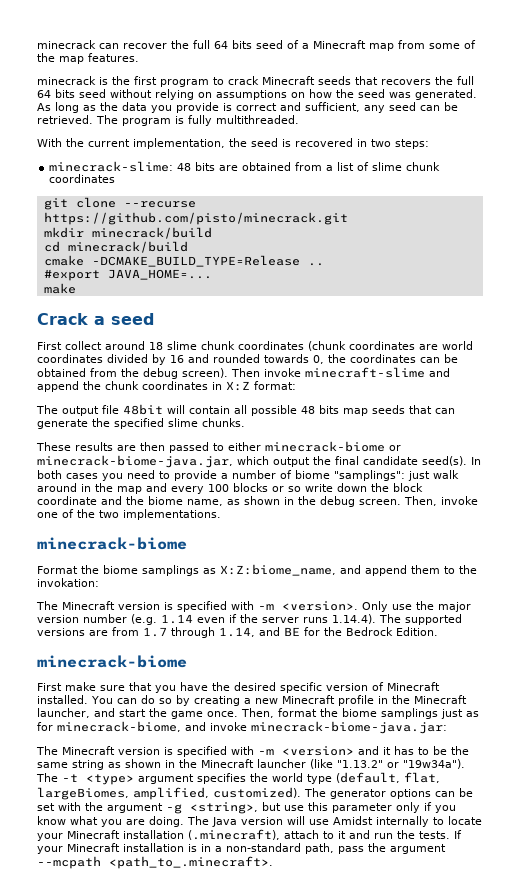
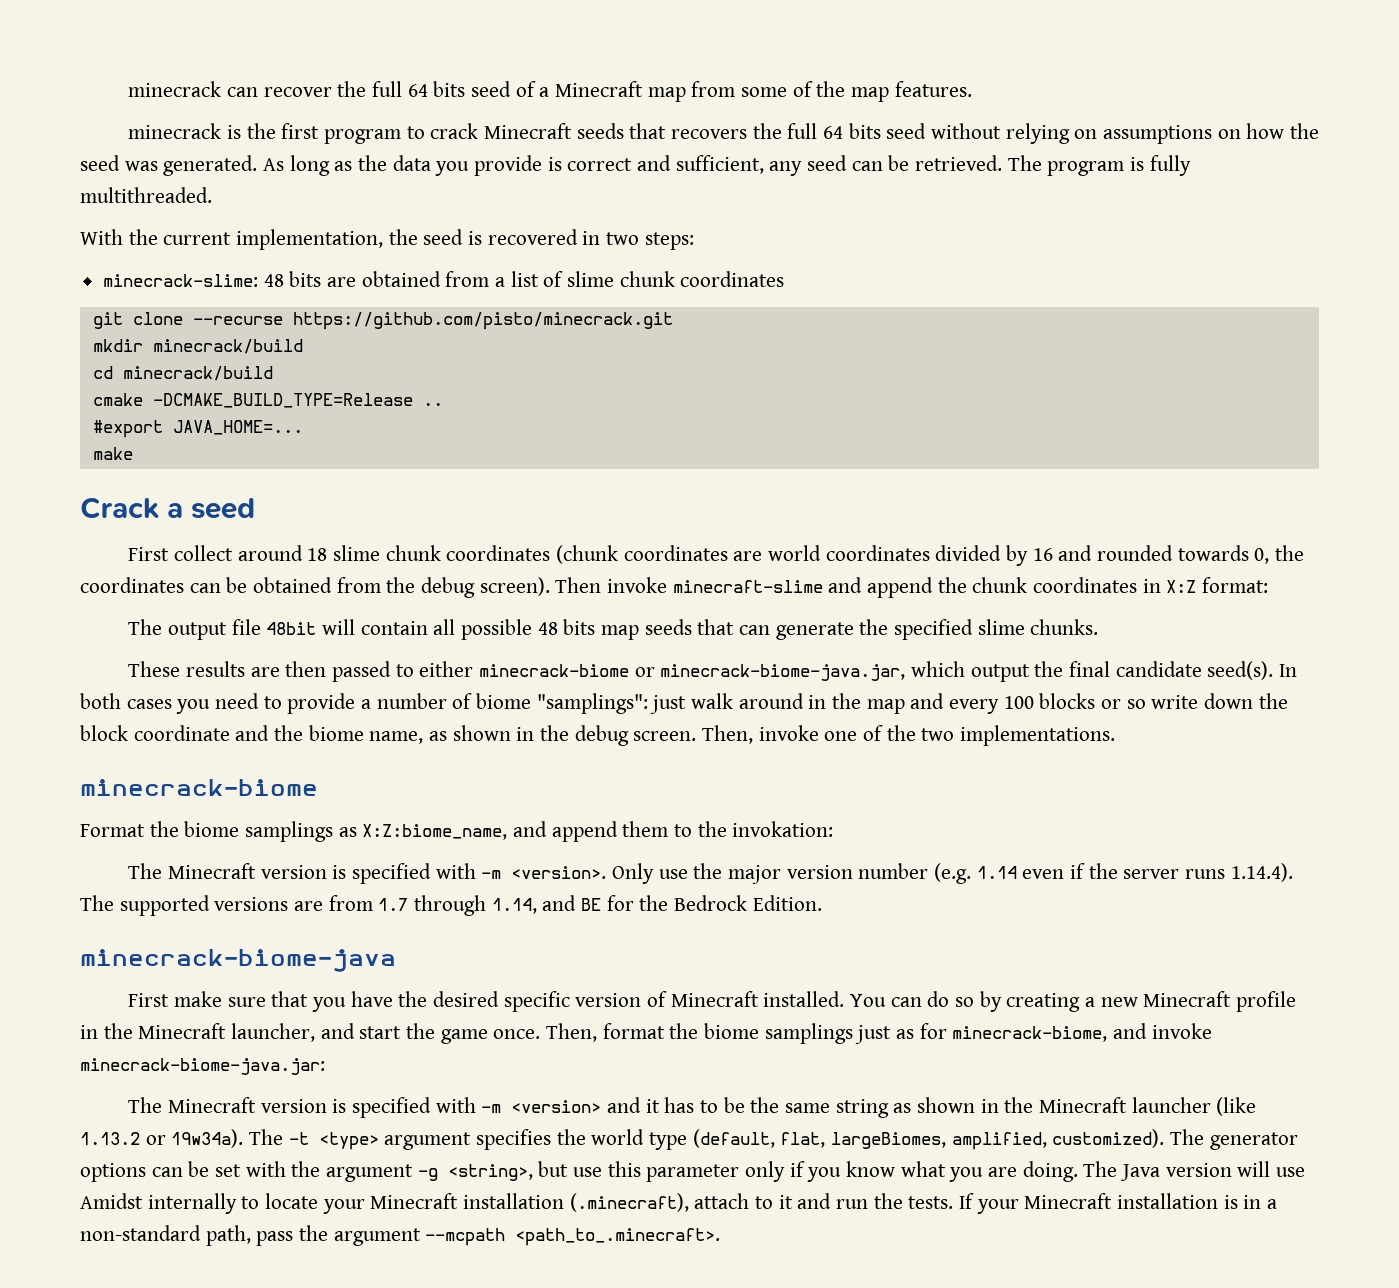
  Only use the major version number (e.g. 1.14 even if the server runs 1.14.4). The supported versions are from 1.7 through 1.14, and BE for the Bedrock Edition.
- minecrack-biome
+ minecrack-biome-java
- The Minecraft version is specified with -m <version> and it has to be the same string as shown in the Minecraft launcher (like "1.13.2" or "19w34a").
+ The Minecraft version is specified with -m <version> and it has to be the same string as shown in the Minecraft launcher (like 1.13.2 or 19w34a).

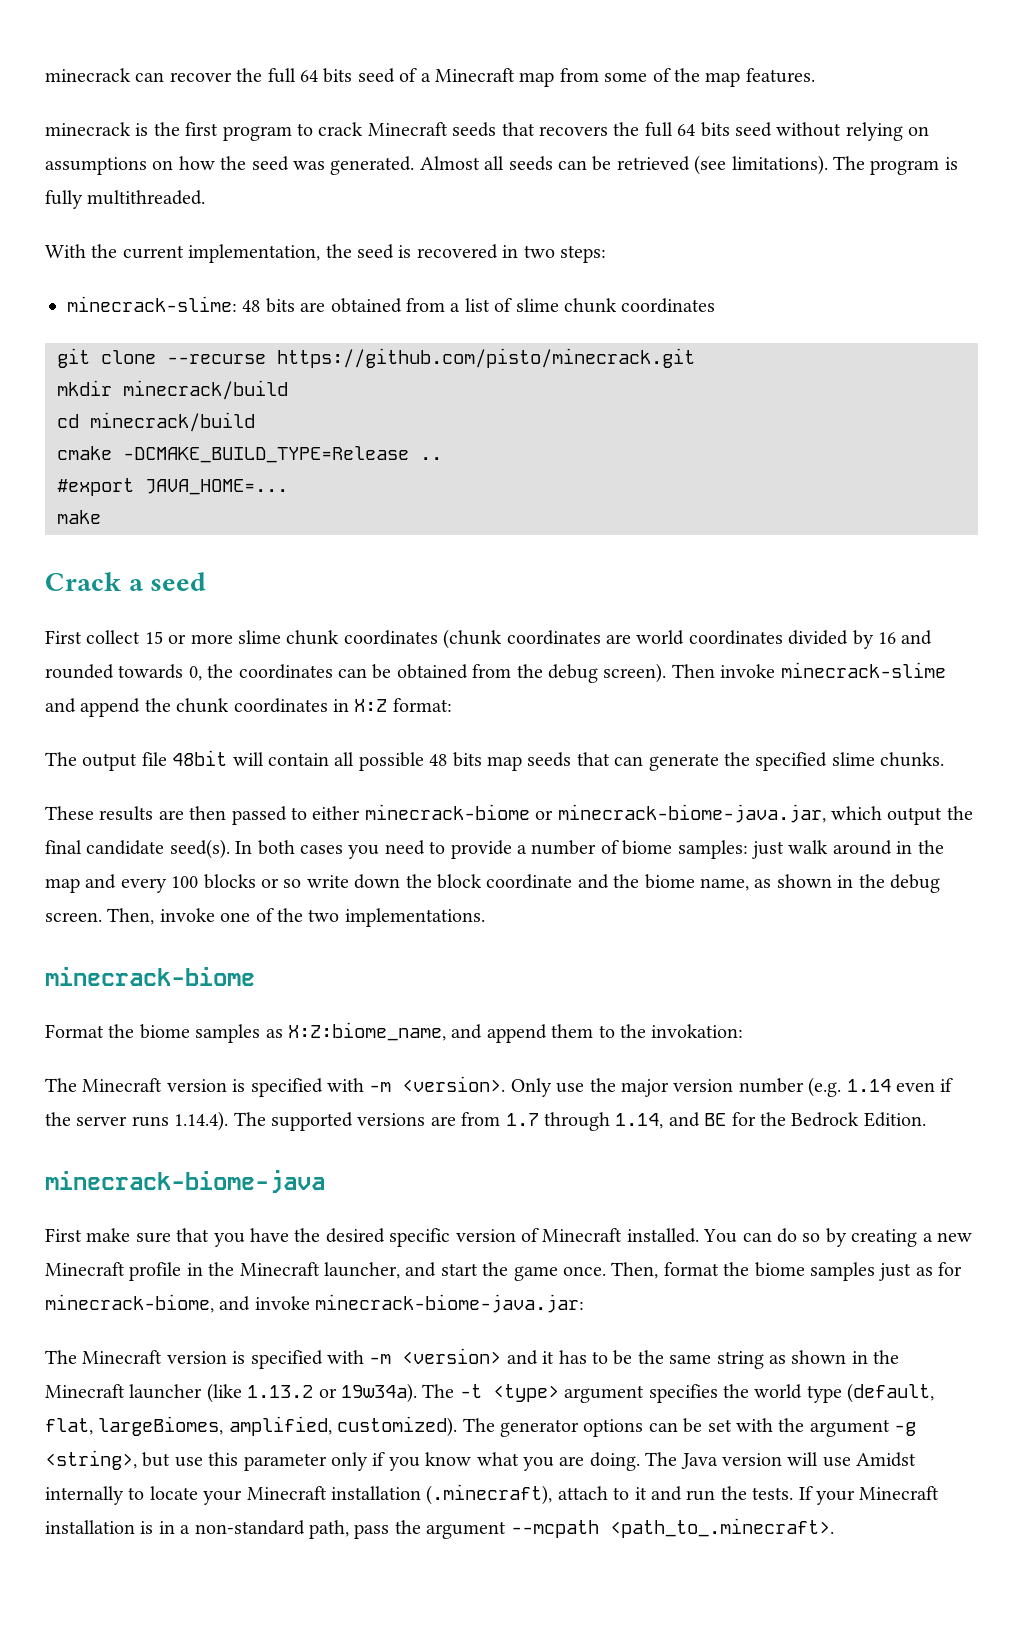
- As long as the data you provide is correct and sufficient, any seed can be retrieved.
+ Almost all seeds can be retrieved (see limitations).
- First collect around 18 slime chunk coordinates (chunk coordinates are world coordinates divided by 16 and rounded towards 0, the coordinates can be obtained from the debug screen).
+ First collect 15 or more slime chunk coordinates (chunk coordinates are world coordinates divided by 16 and rounded towards 0, the coordinates can be obtained from the debug screen).
- Then invoke minecraft-slime and append the chunk coordinates in X:Z format:
+ Then invoke minecrack-slime and append the chunk coordinates in X:Z format:
- In both cases you need to provide a number of biome "samplings": just walk around in the map and every 100 blocks or so write down the block coordinate and the biome name, as shown in the debug screen.
+ In both cases you need to provide a number of biome samples: just walk around in the map and every 100 blocks or so write down the block coordinate and the biome name, as shown in the debug screen.
- Format the biome samplings as X:Z:biome_name, and append them to the invokation:
+ Format the biome samples as X:Z:biome_name, and append them to the invokation:
- Then, format the biome samplings just as for minecrack-biome, and invoke minecrack-biome-java.jar:
+ Then, format the biome samples just as for minecrack-biome, and invoke minecrack-biome-java.jar:

